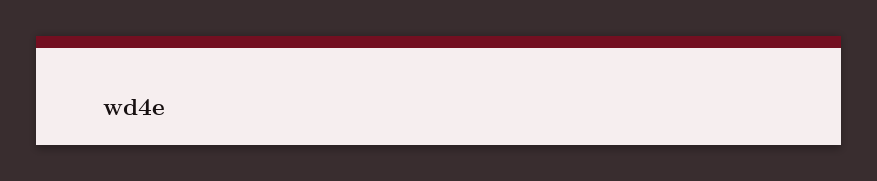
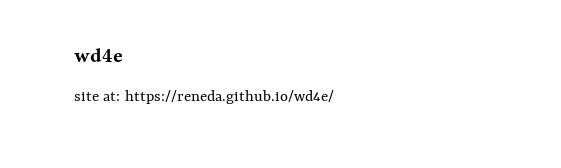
+ site at: https://reneda.github.io/wd4e/

